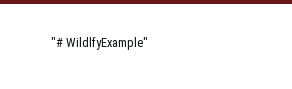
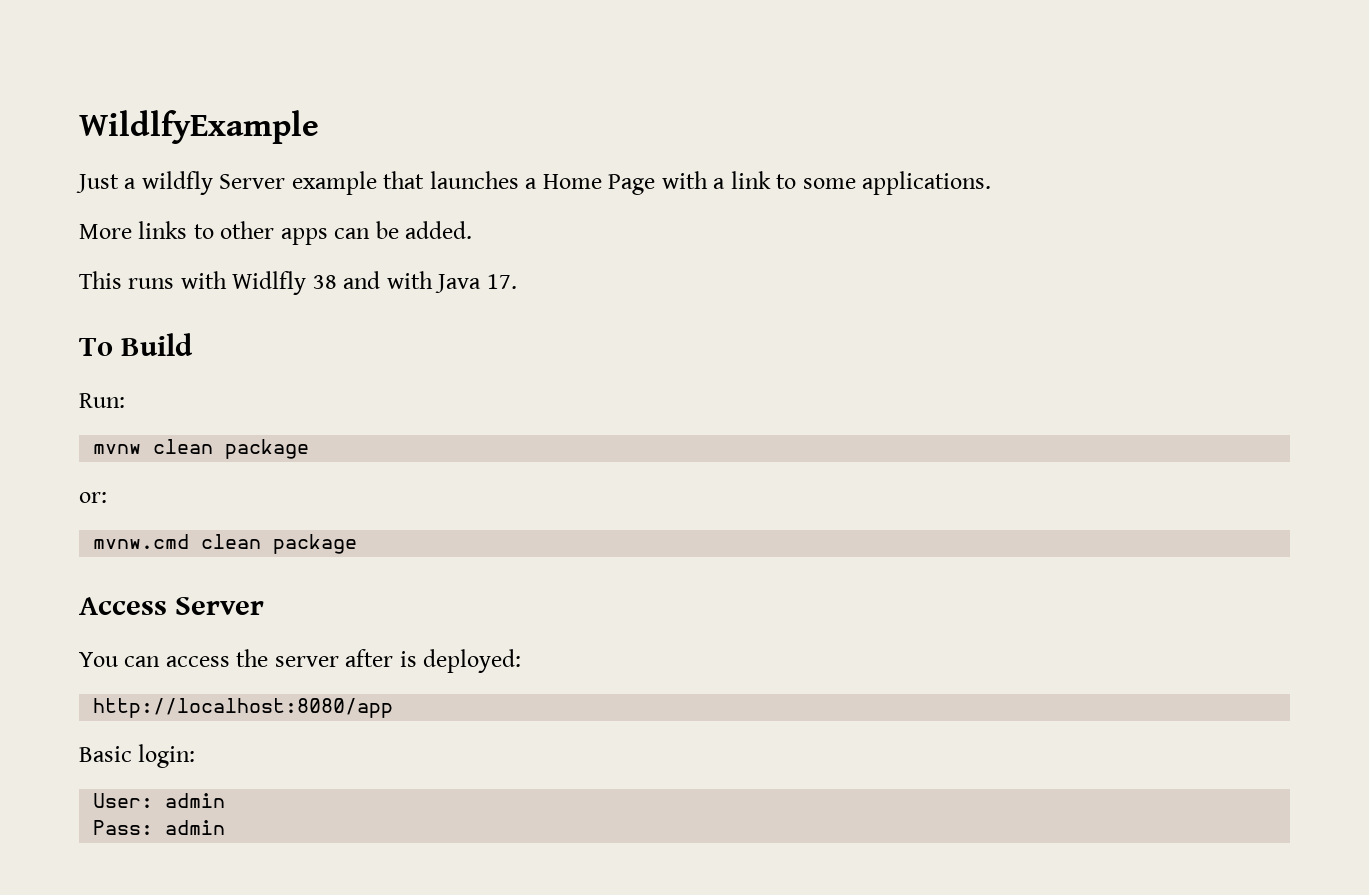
- "# WildlfyExample"
+ WildlfyExample
+ Just a wildfly Server example that launches a Home Page with a link to some applications.
+ More links to other apps can be added.
+ This runs with Widlfly 38 and with Java 17.
+ To Build
+ Run:
+ mvnw clean package
+ or:
+ mvnw.cmd clean package
+ Access Server
+ You can access the server after is deployed:
+ http://localhost:8080/app
+ Basic login:
+ User: admin
+ Pass: admin

